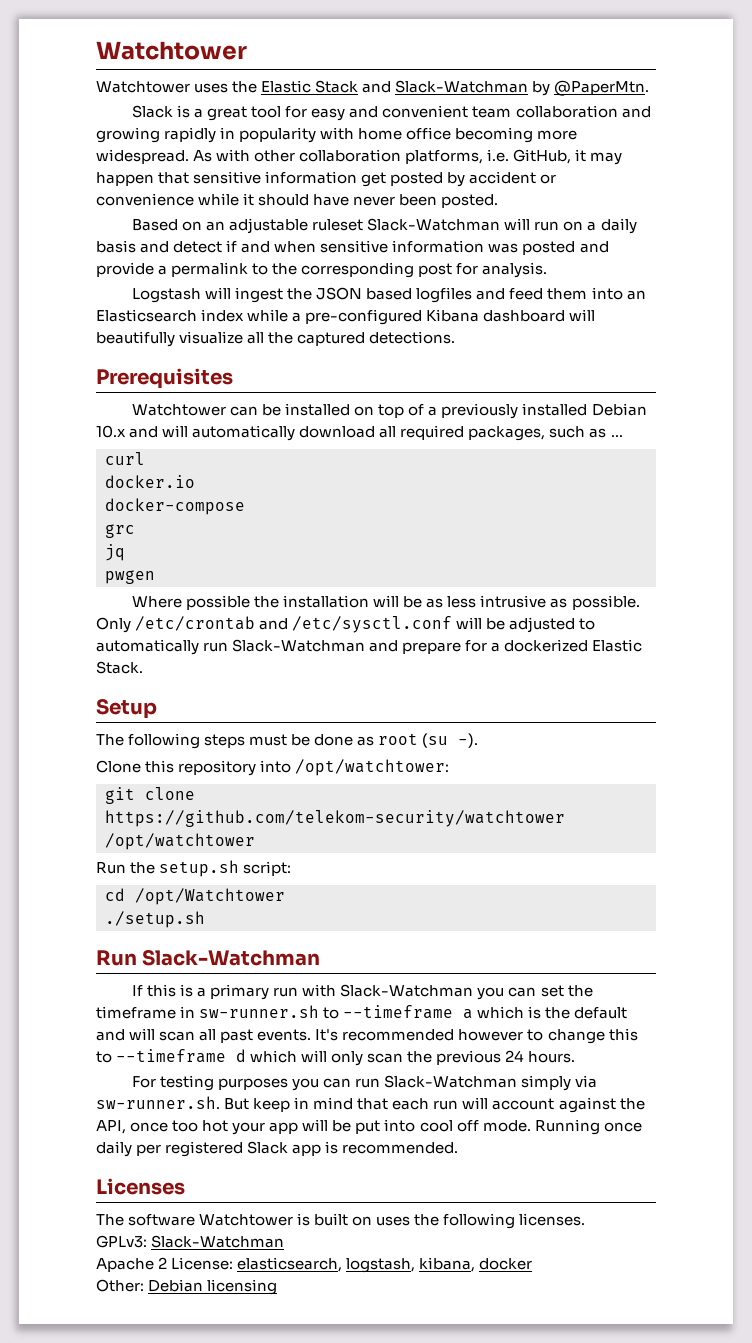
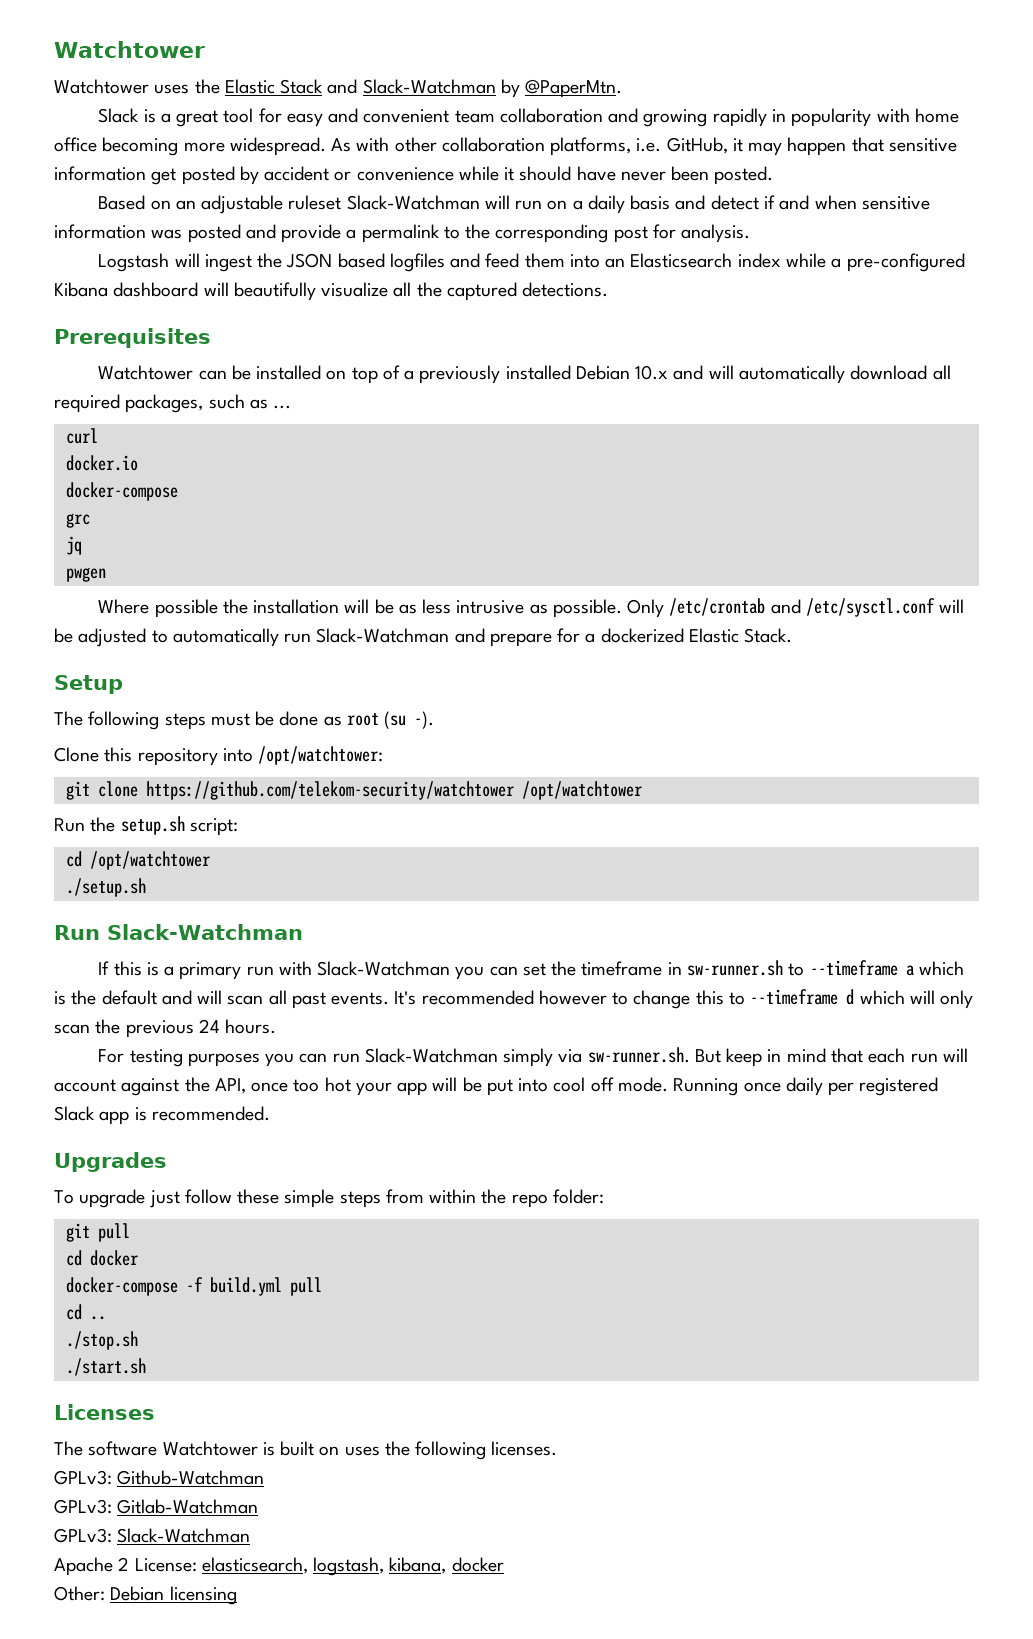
- cd /opt/Watchtower
+ cd /opt/watchtower
+ Upgrades
+ To upgrade just follow these simple steps from within the repo folder:
+ git pull
+ cd docker
+ docker-compose -f build.yml pull
+ cd ..
+ ./stop.sh
+ ./start.sh
+ GPLv3: Github-Watchman
+ GPLv3: Gitlab-Watchman

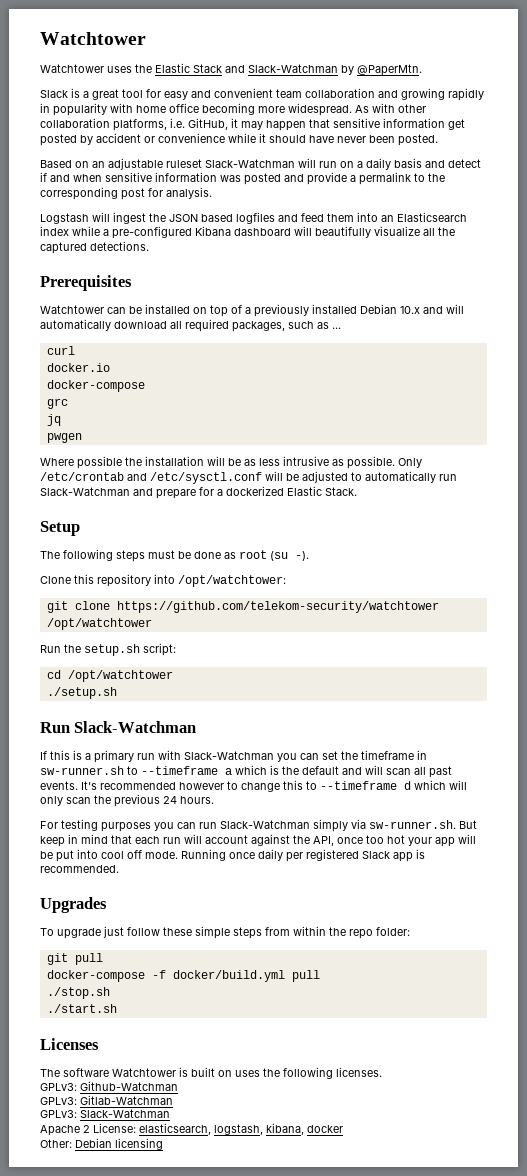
- cd docker
- docker-compose -f build.yml pull
- cd ..
+ docker-compose -f docker/build.yml pull

